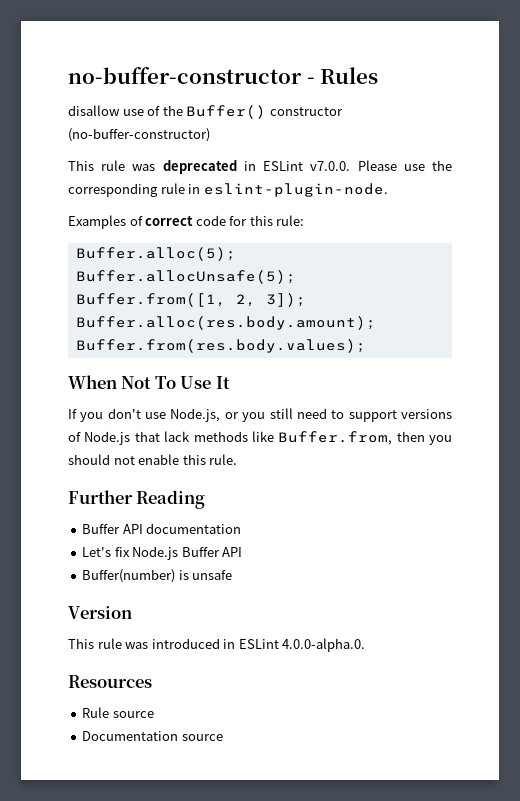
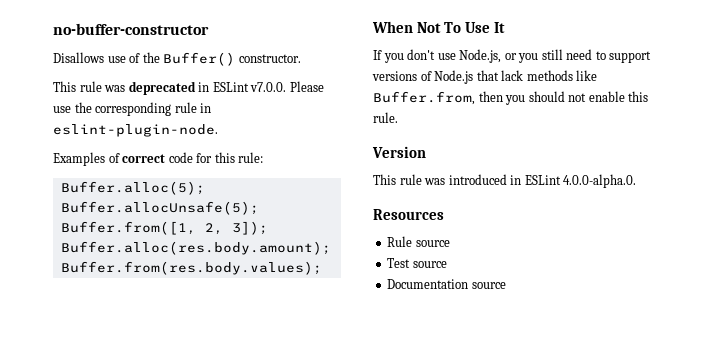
- no-buffer-constructor - Rules
- disallow use of the Buffer() constructor (no-buffer-constructor)
+ no-buffer-constructor
+ Disallows use of the Buffer() constructor.
- Further Reading
- Buffer API documentation
- Let's fix Node.js Buffer API
- Buffer(number) is unsafe
+ Test source

